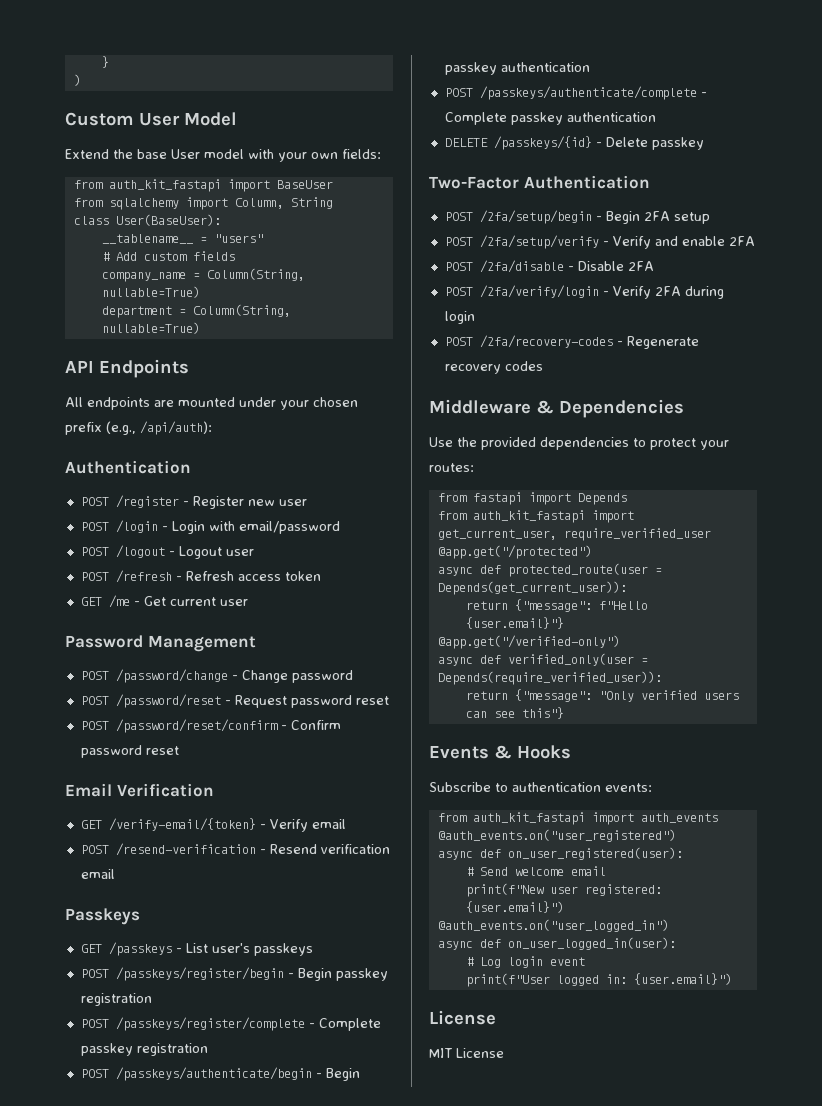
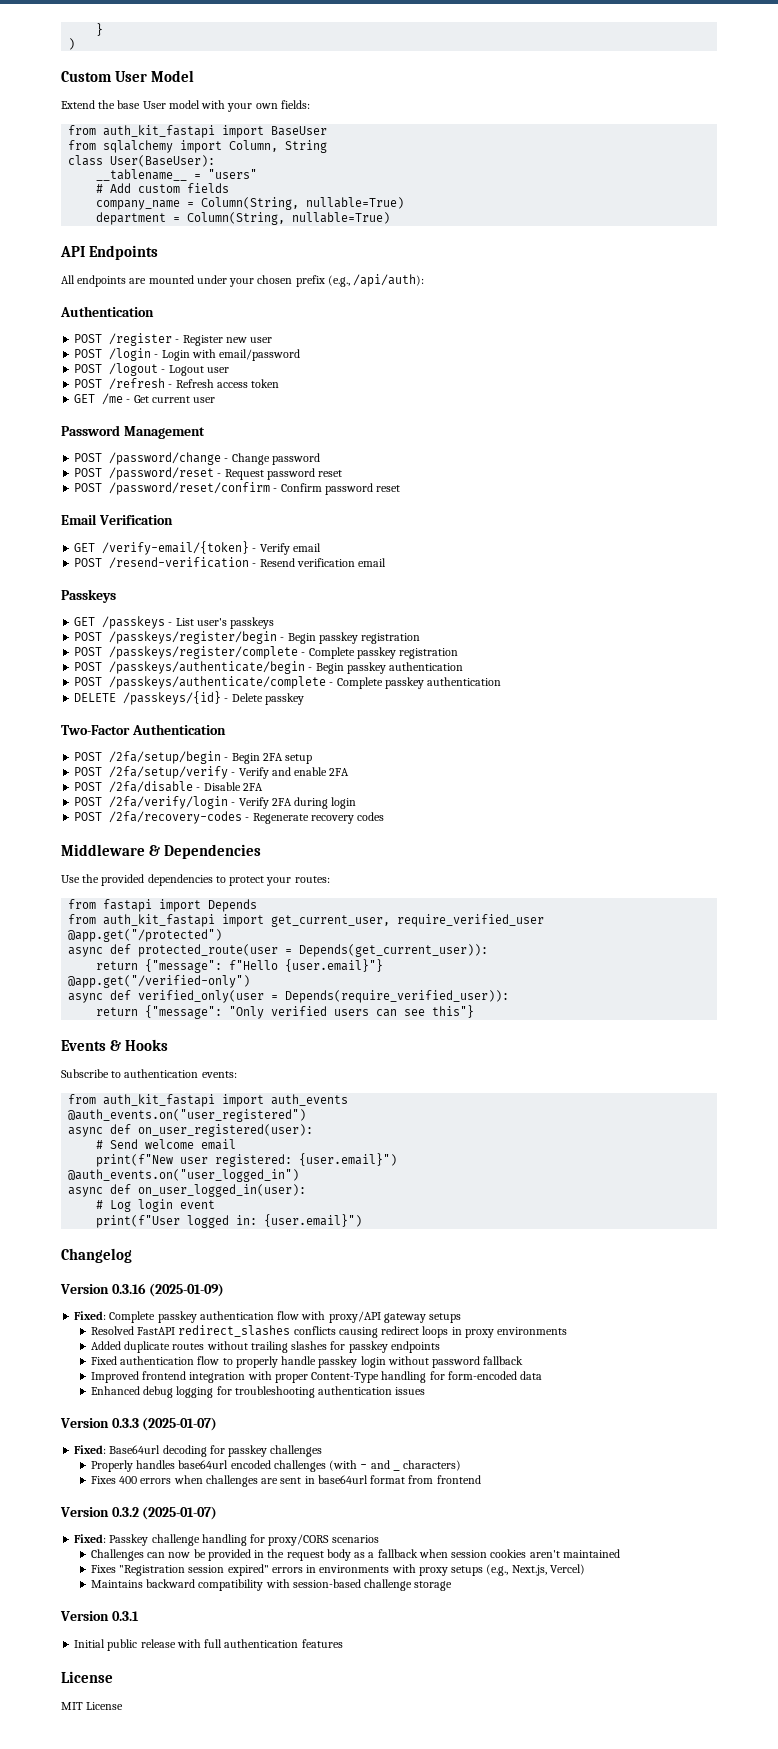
+ Changelog
+ Version 0.3.16 (2025-01-09)
+ Fixed: Complete passkey authentication flow with proxy/API gateway setups
+ Resolved FastAPI redirect_slashes conflicts causing redirect loops in proxy environments
+ Added duplicate routes without trailing slashes for passkey endpoints
+ Fixed authentication flow to properly handle passkey login without password fallback
+ Improved frontend integration with proper Content-Type handling for form-encoded data
+ Enhanced debug logging for troubleshooting authentication issues
+ Version 0.3.3 (2025-01-07)
+ Fixed: Base64url decoding for passkey challenges
+ Properly handles base64url encoded challenges (with - and _ characters)
+ Fixes 400 errors when challenges are sent in base64url format from frontend
+ Version 0.3.2 (2025-01-07)
+ Fixed: Passkey challenge handling for proxy/CORS scenarios
+ Challenges can now be provided in the request body as a fallback when session cookies aren't maintained
+ Fixes "Registration session expired" errors in environments with proxy setups (e.g., Next.js, Vercel)
+ Maintains backward compatibility with session-based challenge storage
+ Version 0.3.1
+ Initial public release with full authentication features

